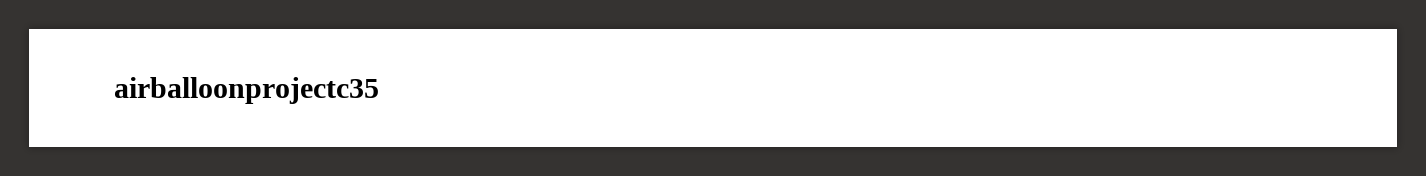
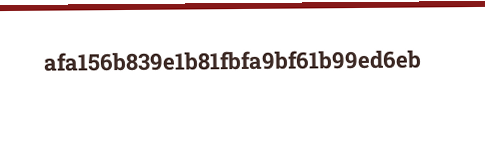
- airballoonprojectc35
+ afa156b839e1b81fbfa9bf61b99ed6eb

